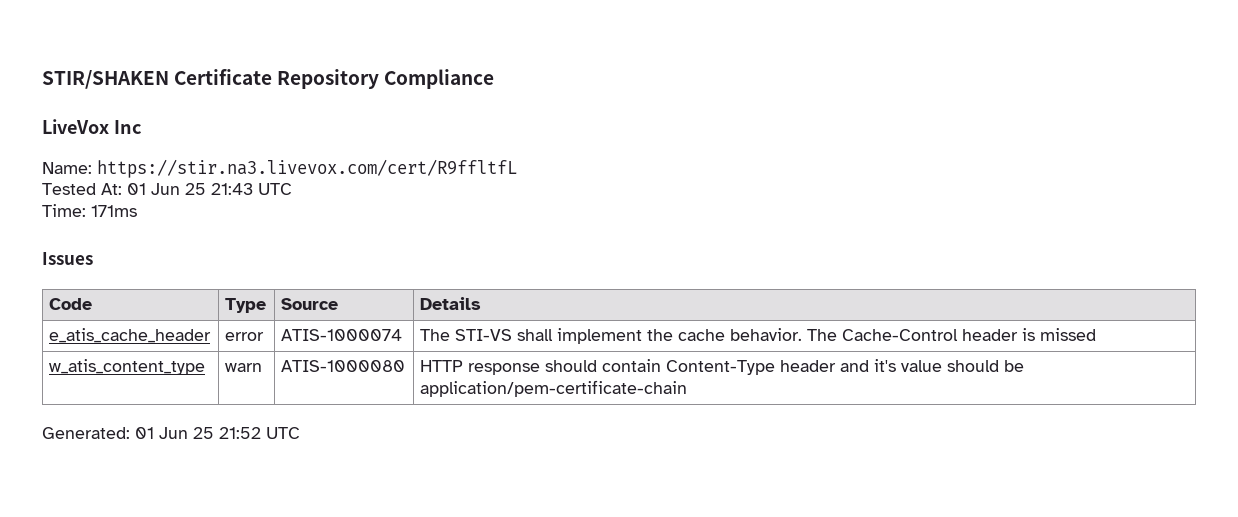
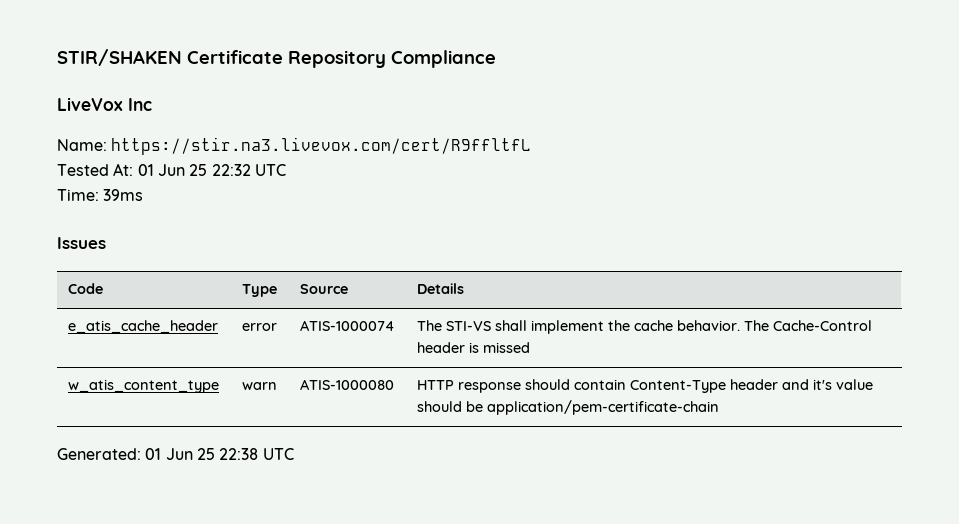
- Tested At: 01 Jun 25 21:43 UTC
+ Tested At: 01 Jun 25 22:32 UTC
- Time: 171ms
+ Time: 39ms
- Generated: 01 Jun 25 21:52 UTC
+ Generated: 01 Jun 25 22:38 UTC

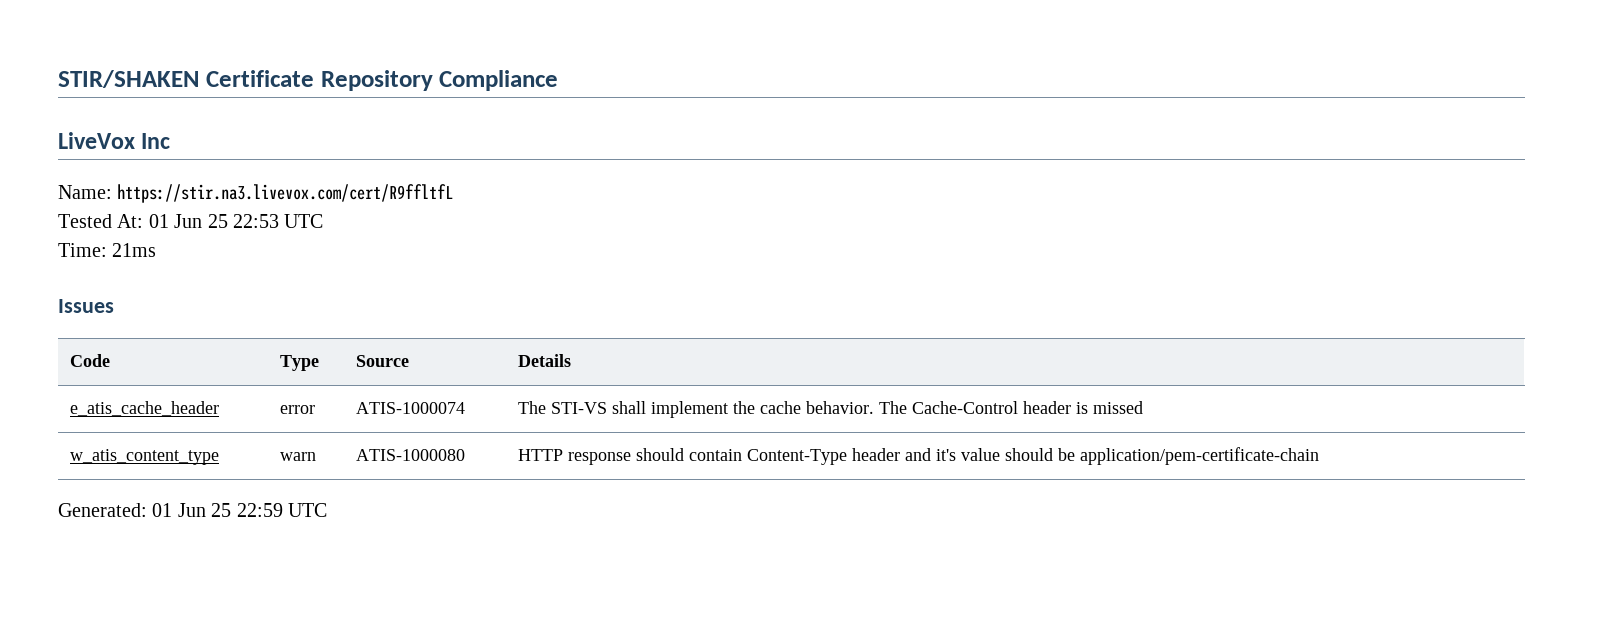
- Tested At: 01 Jun 25 22:32 UTC
+ Tested At: 01 Jun 25 22:53 UTC
- Time: 39ms
+ Time: 21ms
- Generated: 01 Jun 25 22:38 UTC
+ Generated: 01 Jun 25 22:59 UTC

